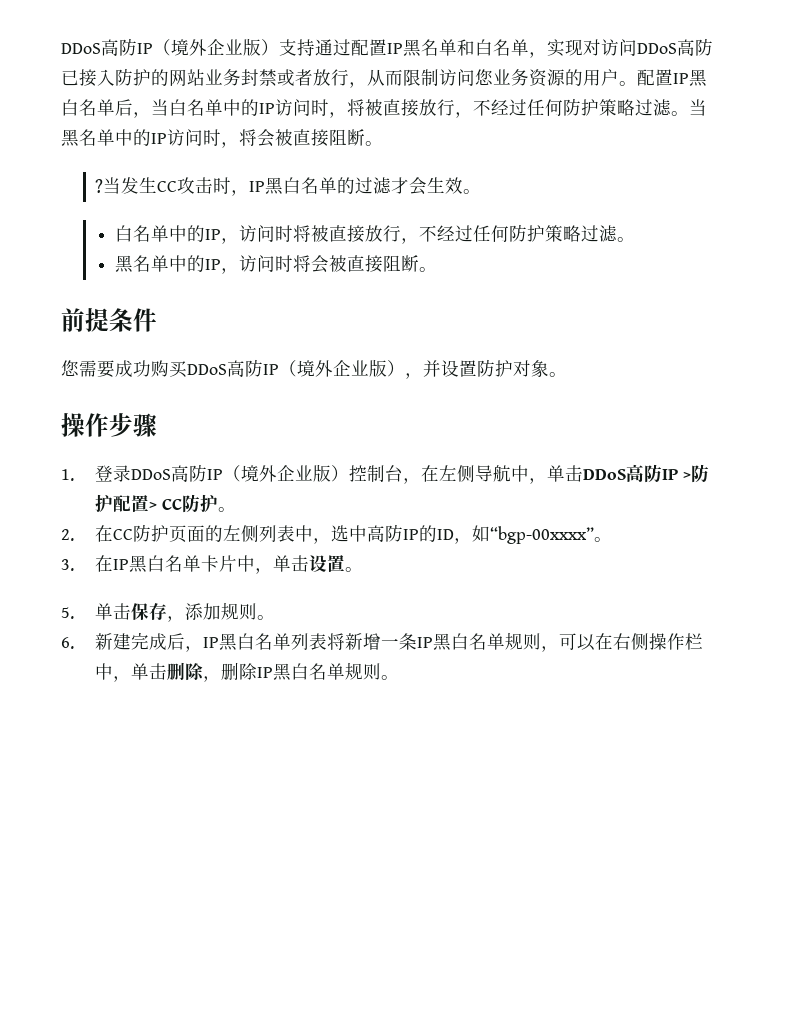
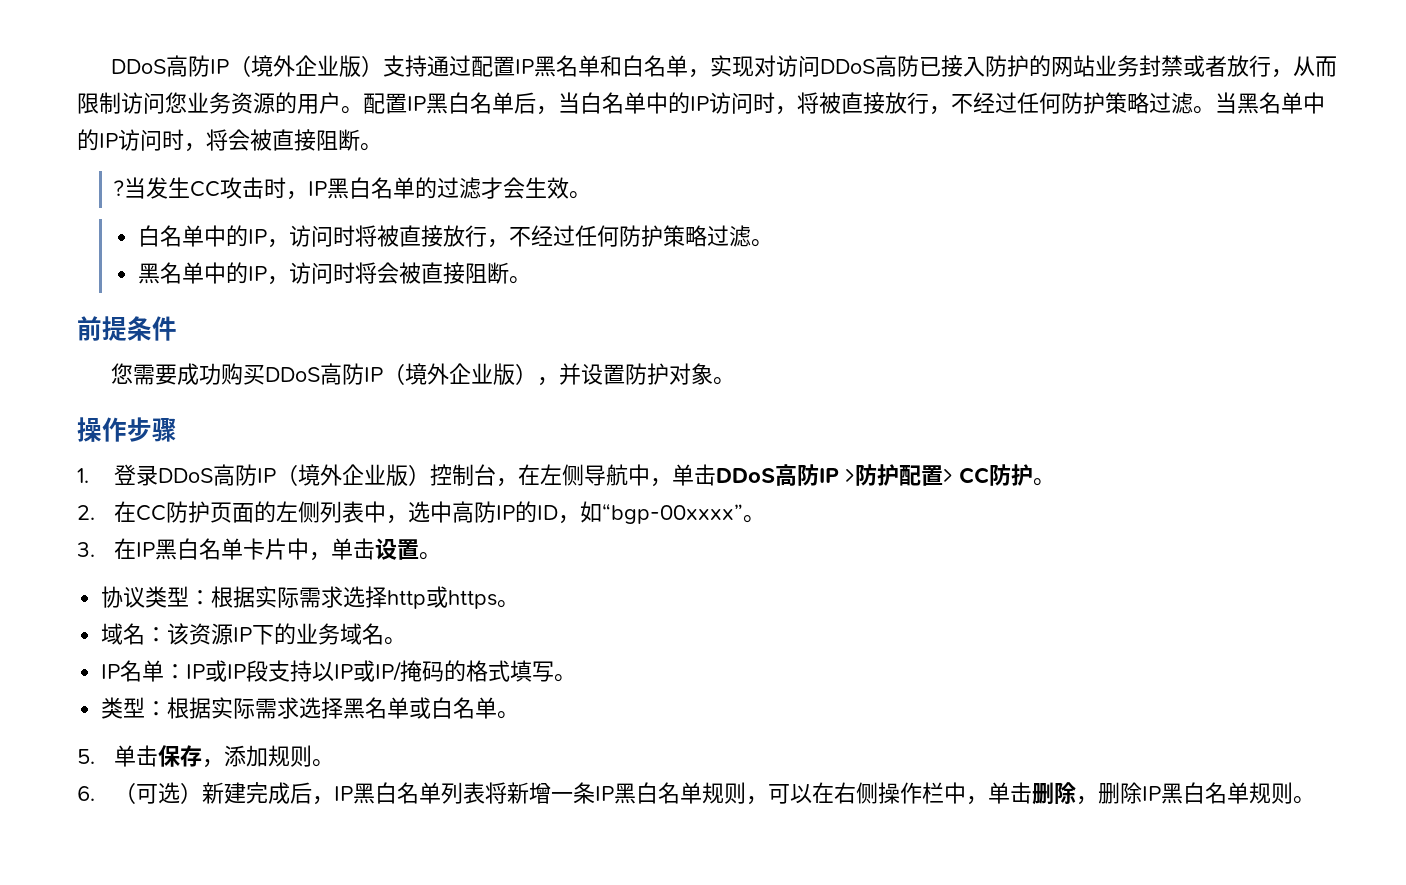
+ 协议类型：根据实际需求选择http或https。
+ 域名：该资源IP下的业务域名。
+ IP名单：IP或IP段支持以IP或IP/掩码的格式填写。
+ 类型：根据实际需求选择黑名单或白名单。
- 6.新建完成后，IP黑白名单列表将新增一条IP黑白名单规则，可以在右侧操作栏中，单击删除，删除IP黑白名单规则。
+ 6.（可选）新建完成后，IP黑白名单列表将新增一条IP黑白名单规则，可以在右侧操作栏中，单击删除，删除IP黑白名单规则。

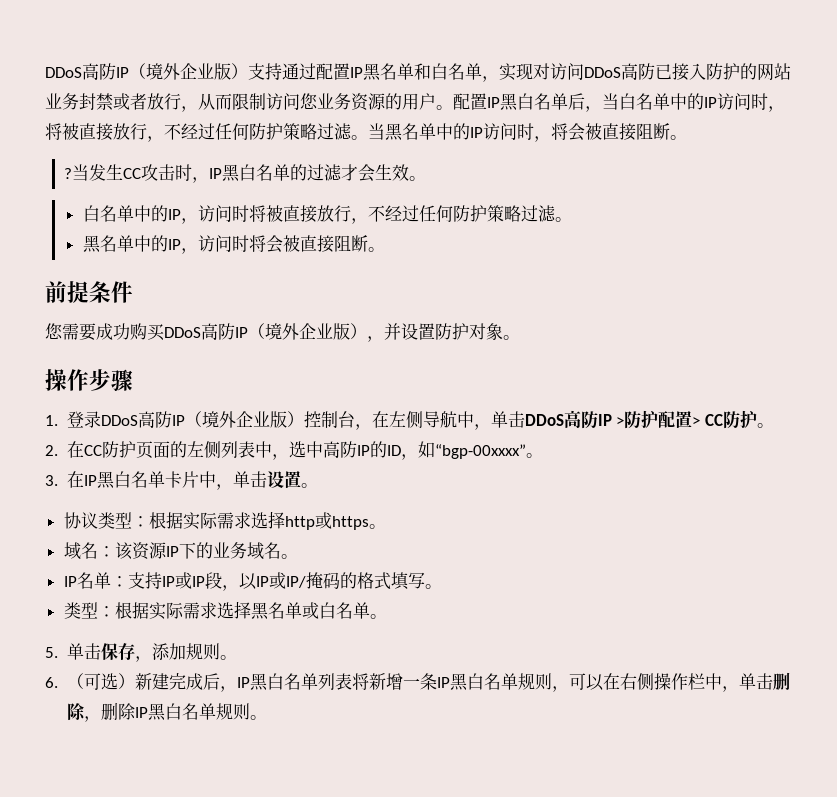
- IP名单：IP或IP段支持以IP或IP/掩码的格式填写。
+ IP名单：支持IP或IP段，以IP或IP/掩码的格式填写。

